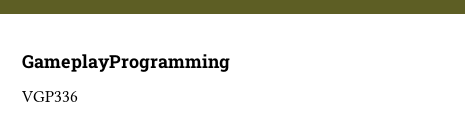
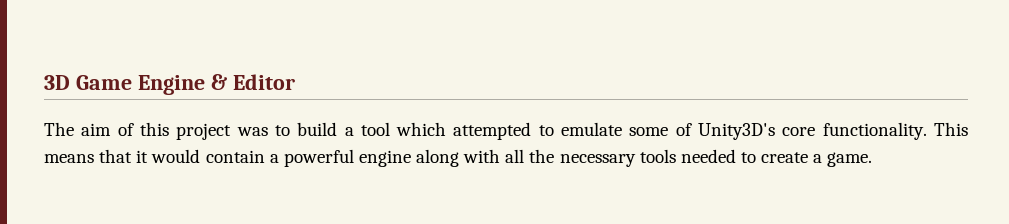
- GameplayProgramming
- VGP336
+ 3D Game Engine & Editor
+ The aim of this project was to build a tool which attempted to emulate some of Unity3D's core functionality. This means that it would contain a powerful engine along with all the necessary tools needed to create a game.

